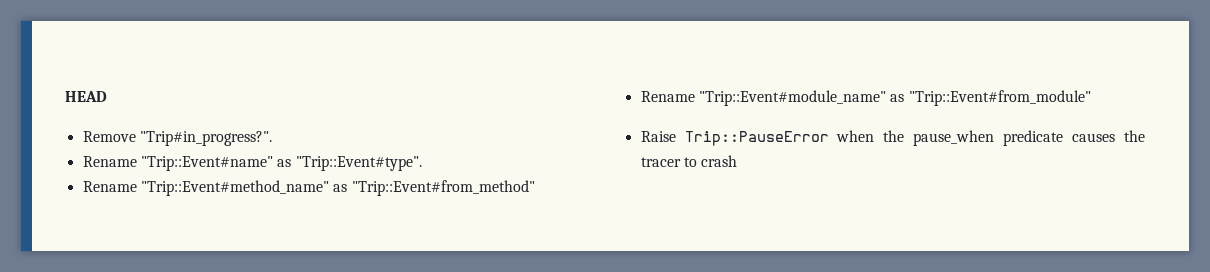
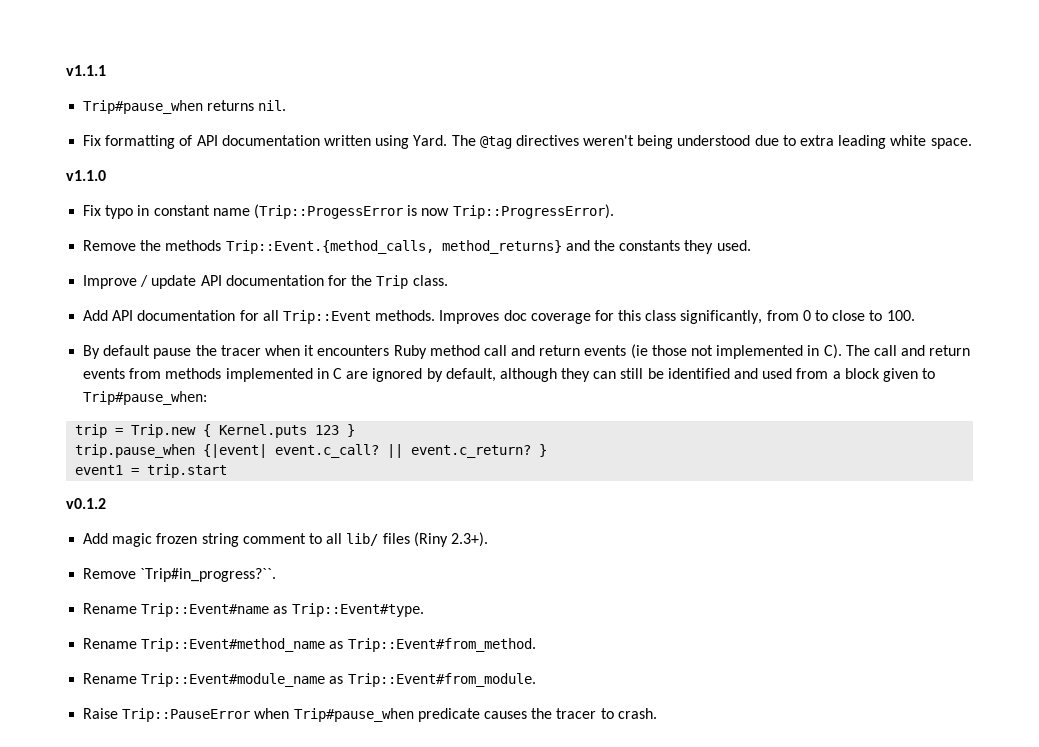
- HEAD
- Remove "Trip#in_progress?".
- Rename "Trip::Event#name" as "Trip::Event#type".
- Rename "Trip::Event#method_name" as "Trip::Event#from_method"
- Rename "Trip::Event#module_name" as "Trip::Event#from_module"
+ v1.1.1
+ Trip#pause_when returns nil.
+ Fix formatting of API documentation written using Yard. The @tag directives weren't being understood due to extra leading white space.
+ v1.1.0
+ Fix typo in constant name (Trip::ProgessError is now Trip::ProgressError).
+ Remove the methods Trip::Event.{method_calls, method_returns} and the constants they used.
+ Improve / update API documentation for the Trip class.
+ Add API documentation for all Trip::Event methods. Improves doc coverage for this class significantly, from 0 to close to 100.
+ By default pause the tracer when it encounters Ruby method call and return events (ie those not implemented in C). The call and return events from methods implemented in C are ignored by default, although they can still be identified and used from a block given to Trip#pause_when:
+ trip = Trip.new { Kernel.puts 123 }
+ trip.pause_when {|event| event.c_call? || event.c_return? }
+ event1 = trip.start
+ v0.1.2
+ Add magic frozen string comment to all lib/ files (Riny 2.3+).
+ Remove `Trip#in_progress?``.
+ Rename Trip::Event#name as Trip::Event#type.
+ Rename Trip::Event#method_name as Trip::Event#from_method.
+ Rename Trip::Event#module_name as Trip::Event#from_module.
- Raise Trip::PauseError when the pause_when predicate causes the tracer to crash
+ Raise Trip::PauseError when Trip#pause_when predicate causes the tracer to crash.

